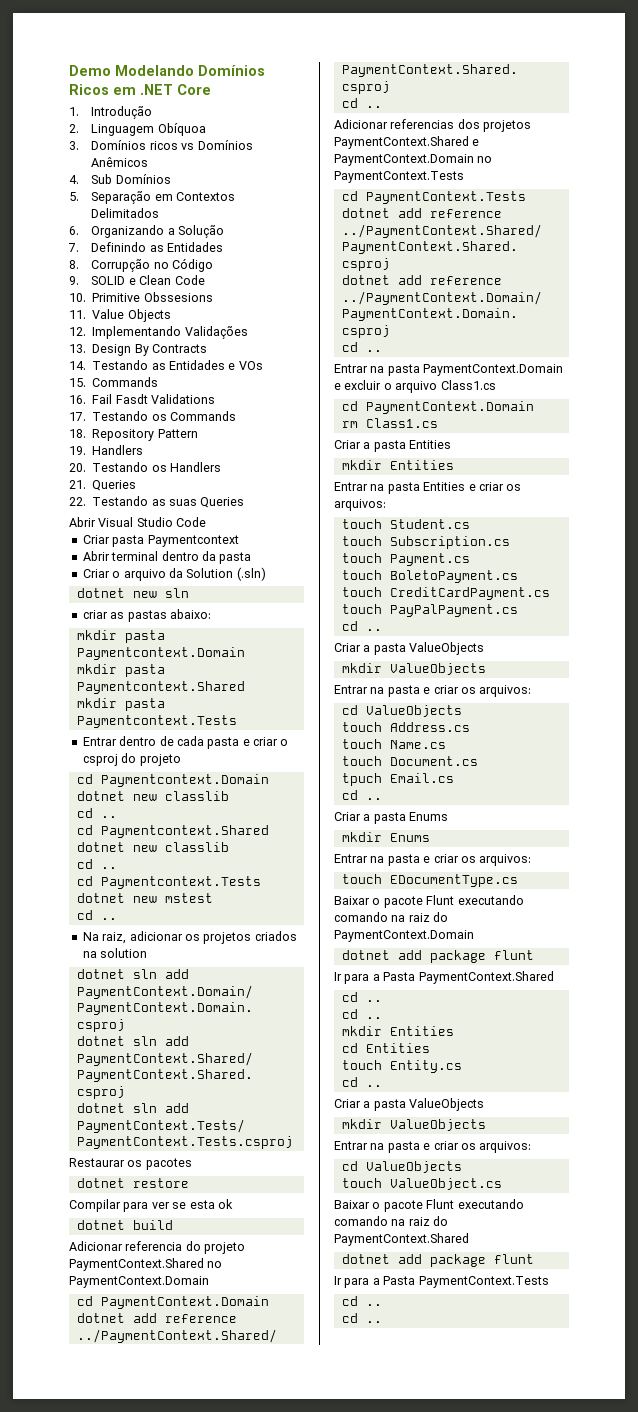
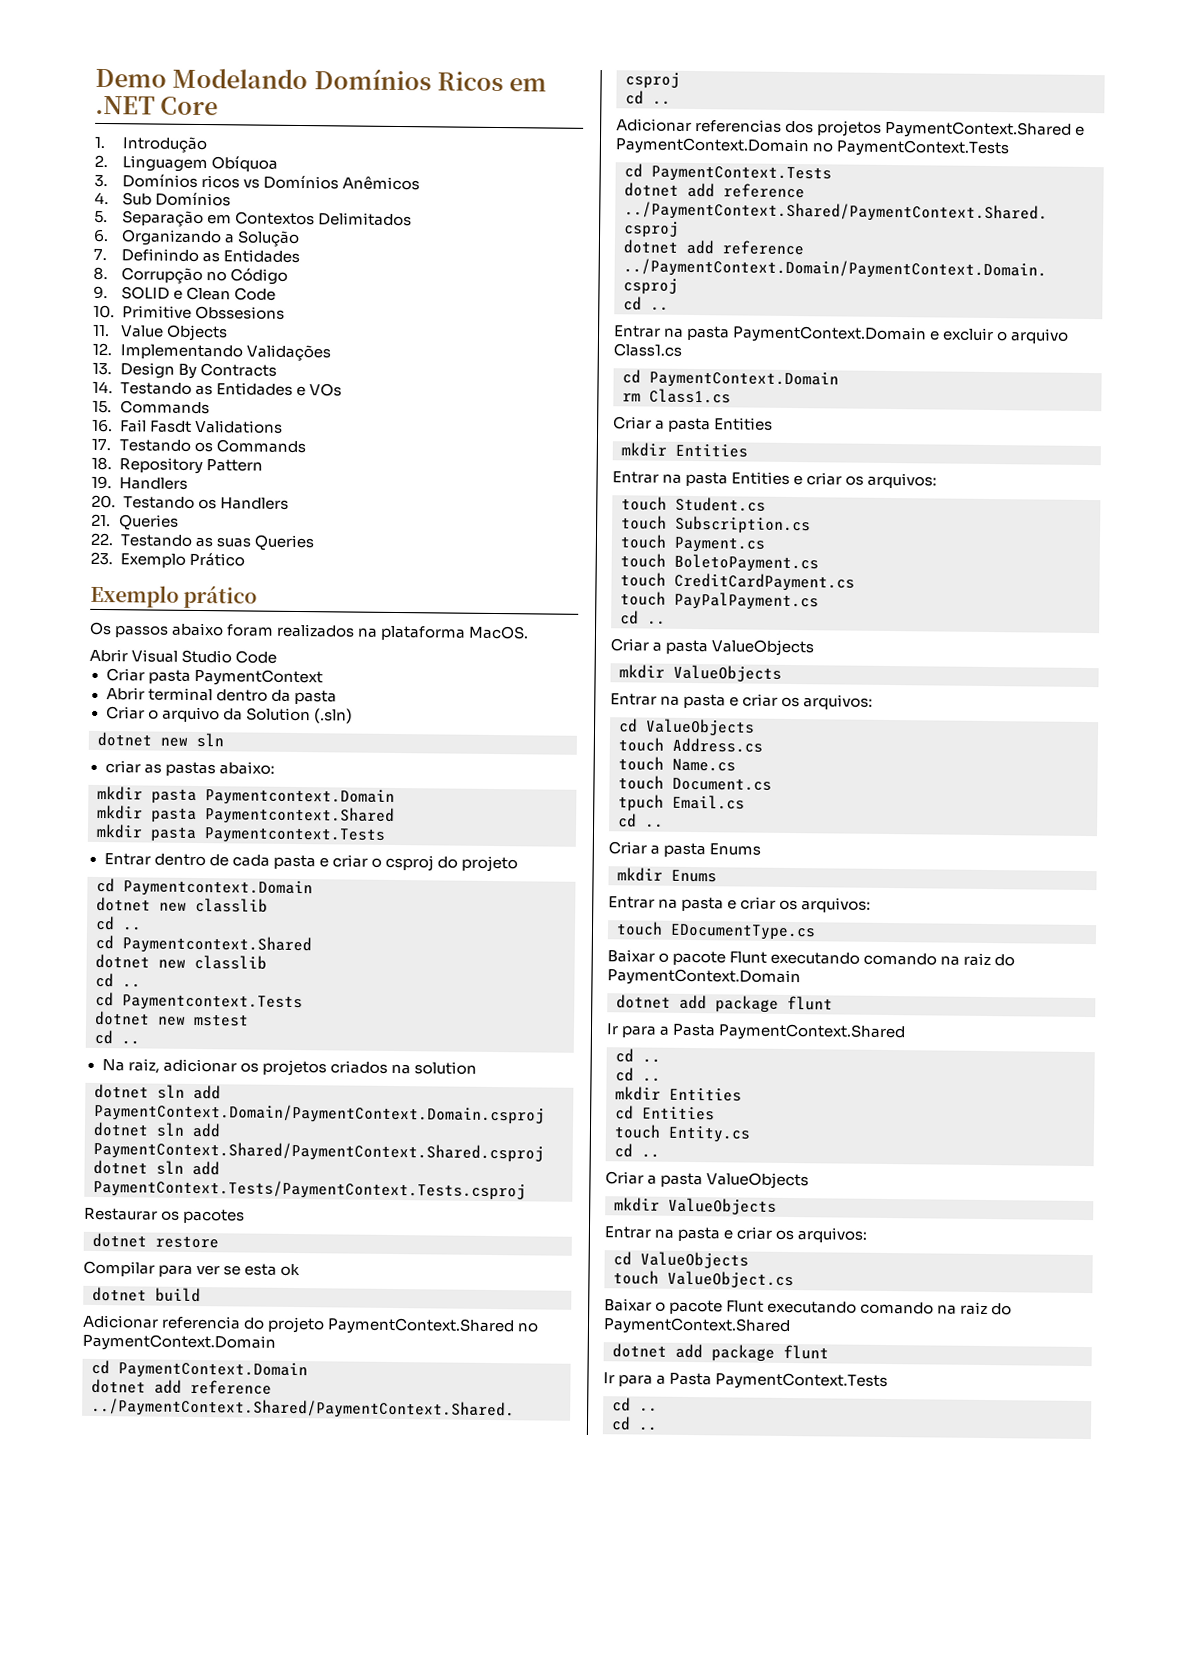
+ 23. Exemplo Prático
+ Exemplo prático
+ Os passos abaixo foram realizados na plataforma MacOS.
- Criar pasta Paymentcontext
+ Criar pasta PaymentContext

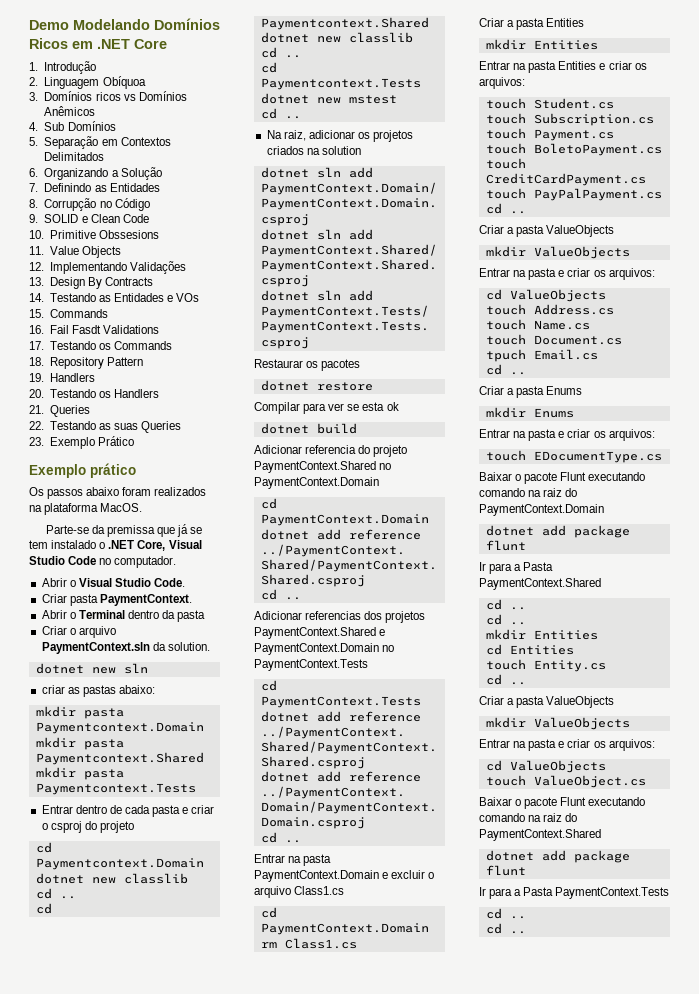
- Abrir Visual Studio Code
+ Parte-se da premissa que já se tem instalado o .NET Core, Visual Studio Code no computador.
+ Abrir o Visual Studio Code.
- Criar pasta PaymentContext
- Abrir terminal dentro da pasta
+ Criar pasta PaymentContext.
+ Abrir o Terminal dentro da pasta
- Criar o arquivo da Solution (.sln)
+ Criar o arquivo PaymentContext.sln da solution.

